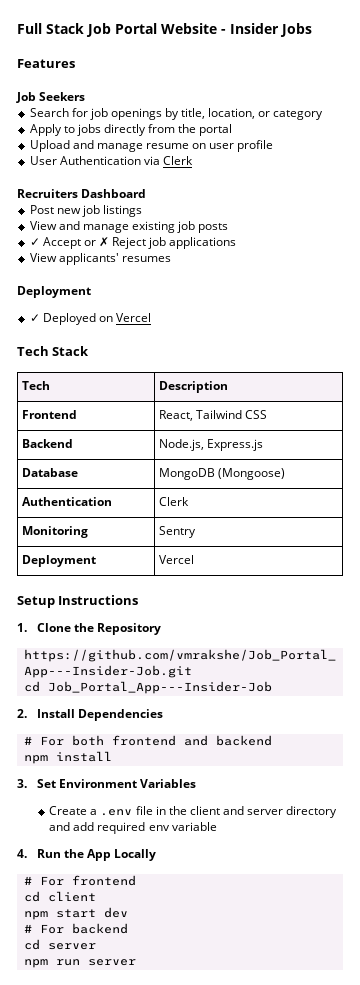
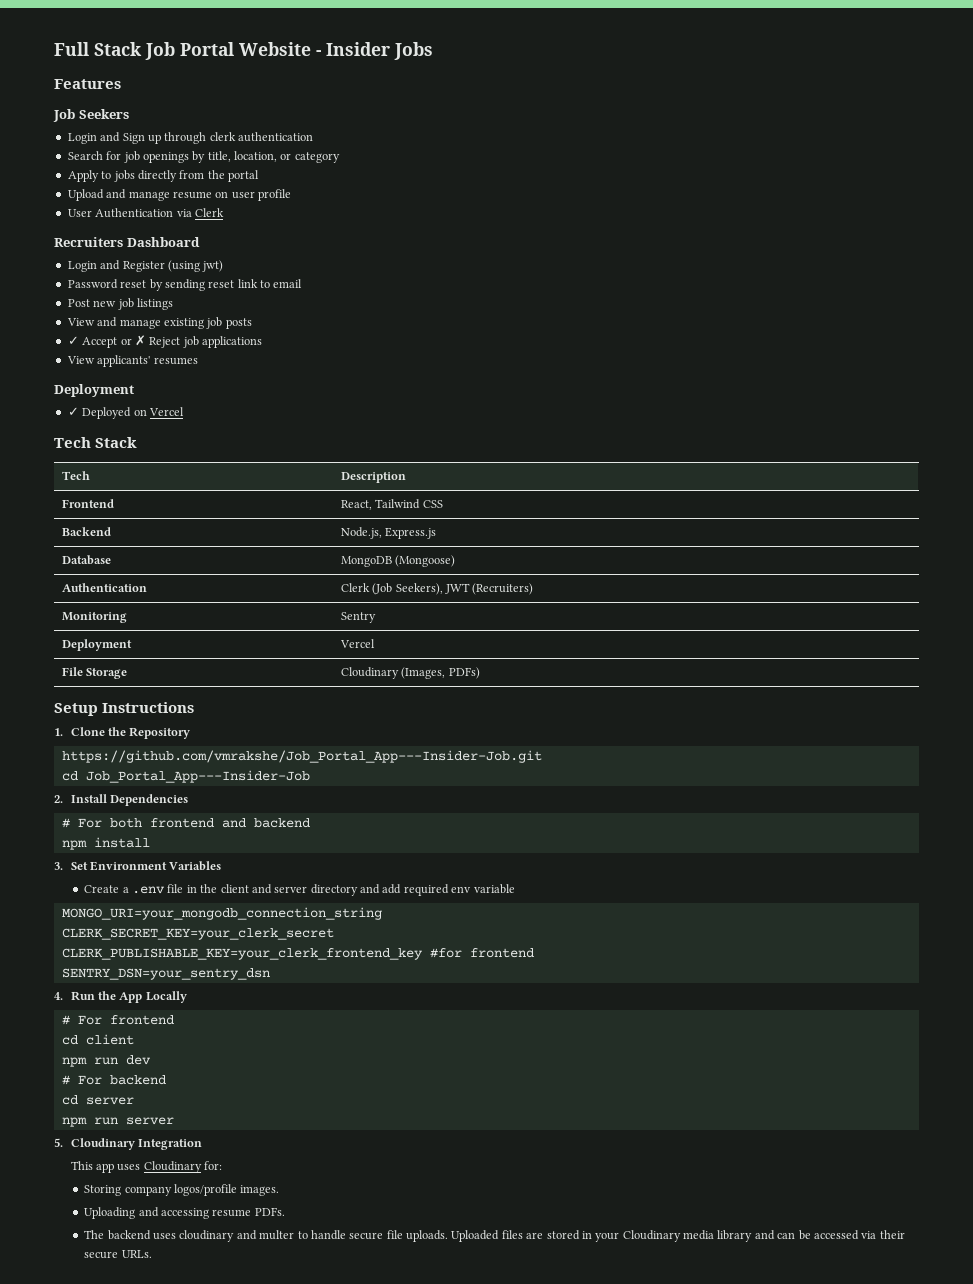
+ Login and Sign up through clerk authentication
+ Login and Register (using jwt)
+ Password reset by sending reset link to email
- Authentication | Clerk
+ Authentication | Clerk (Job Seekers), JWT (Recruiters)
+ File Storage | Cloudinary (Images, PDFs)
+ MONGO_URI=your_mongodb_connection_string
+ CLERK_SECRET_KEY=your_clerk_secret
+ CLERK_PUBLISHABLE_KEY=your_clerk_frontend_key #for frontend
+ SENTRY_DSN=your_sentry_dsn
- npm start dev
+ npm run dev
+ 5. Cloudinary Integration
+ This app uses Cloudinary for:
+ Storing company logos/profile images.
+ Uploading and accessing resume PDFs.
+ The backend uses cloudinary and multer to handle secure file uploads. Uploaded files are stored in your Cloudinary media library and can be accessed via their secure URLs.

